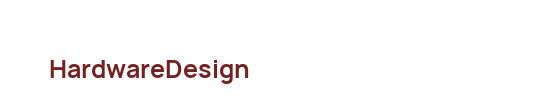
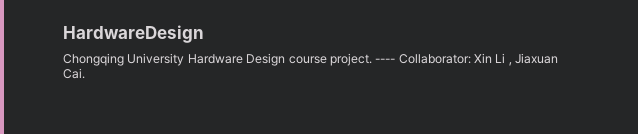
+ Chongqing University Hardware Design course project. ---- Collaborator: Xin Li , Jiaxuan Cai.

